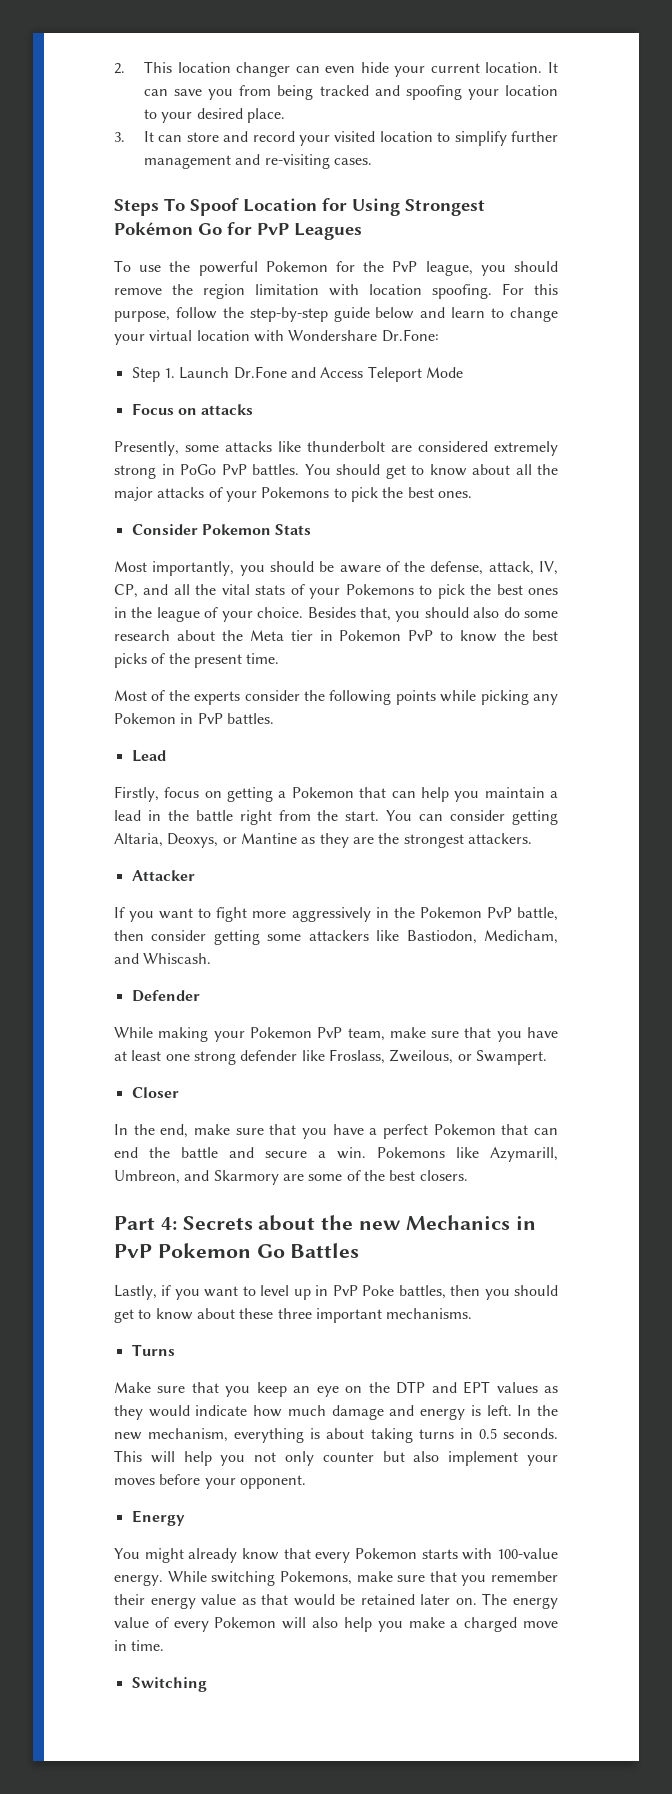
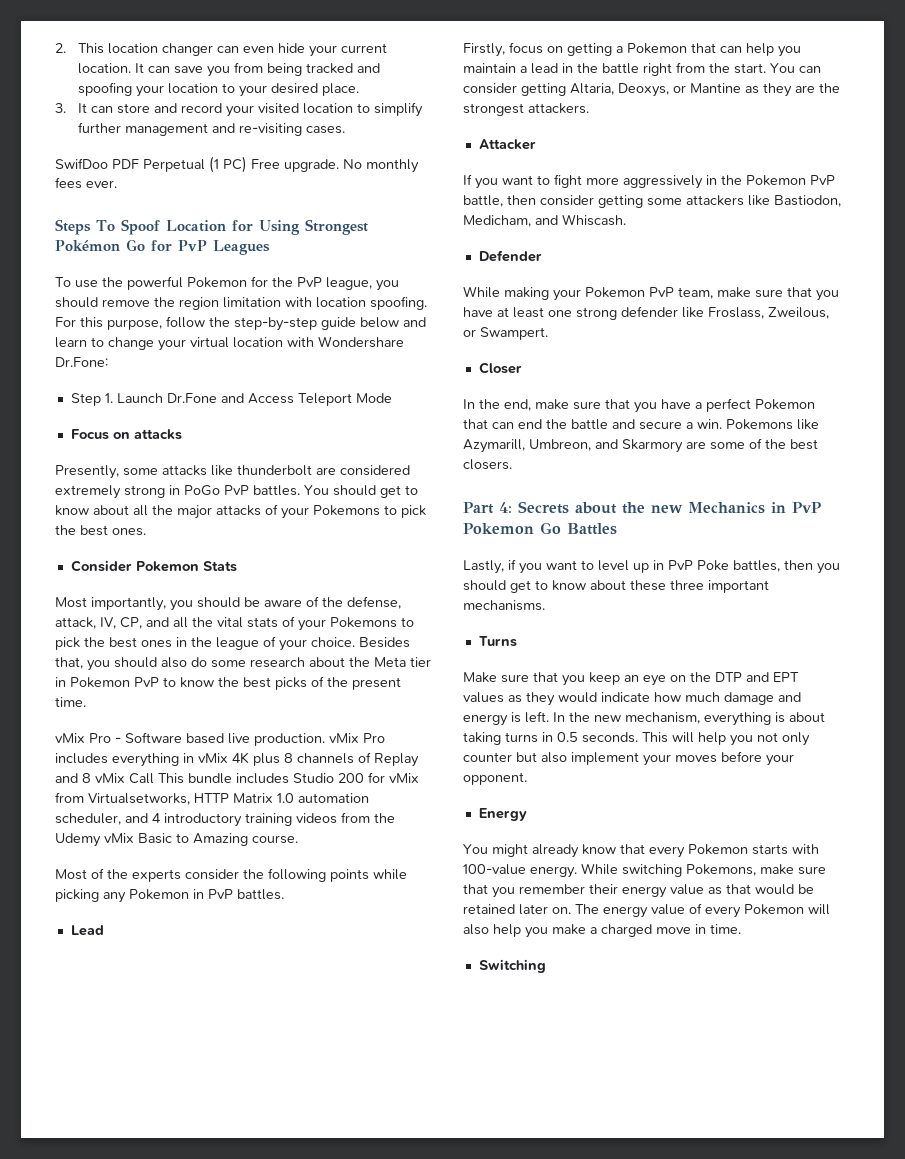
+ SwifDoo PDF Perpetual (1 PC) Free upgrade. No monthly fees ever.
+ vMix Pro - Software based live production. vMix Pro includes everything in vMix 4K plus 8 channels of Replay and 8 vMix Call This bundle includes Studio 200 for vMix from Virtualsetworks, HTTP Matrix 1.0 automation scheduler, and 4 introductory training videos from the Udemy vMix Basic to Amazing course.

